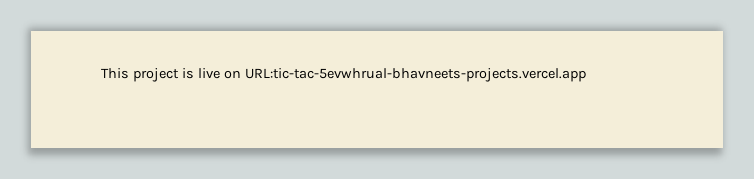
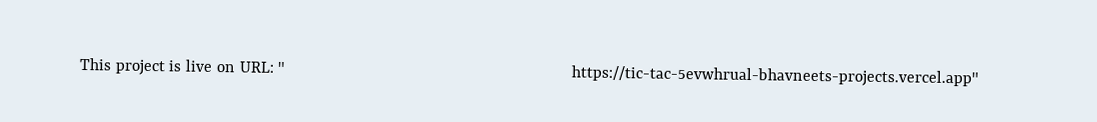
- This project is live on URL:tic-tac-5evwhrual-bhavneets-projects.vercel.app
+ This project is live on URL: " https://tic-tac-5evwhrual-bhavneets-projects.vercel.app"

